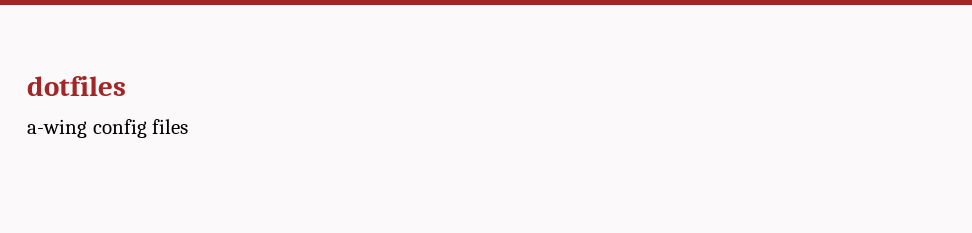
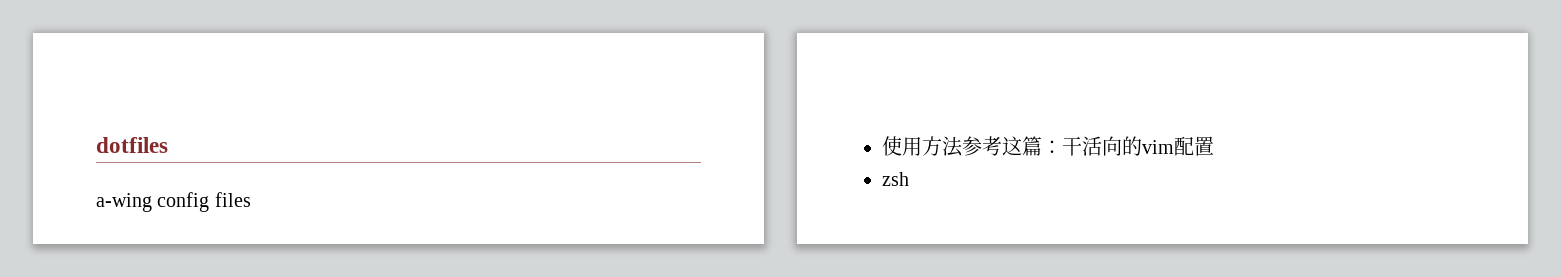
+ 使用方法参考这篇：干活向的vim配置
+ zsh

